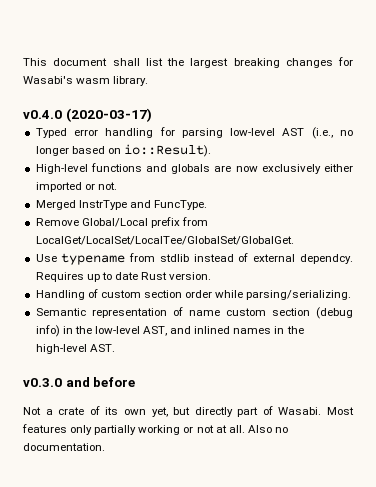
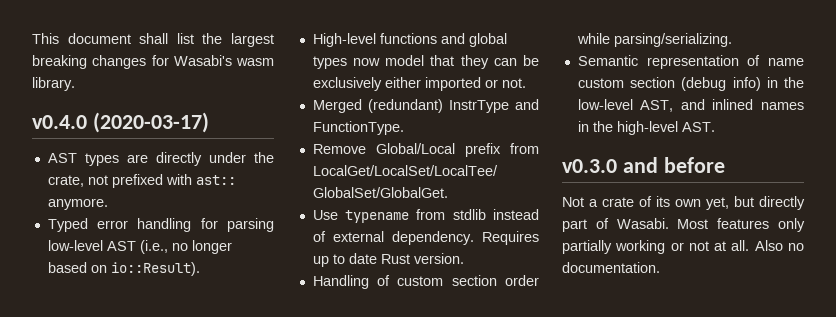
+ AST types are directly under the crate, not prefixed with ast:: anymore.
- High-level functions and globals are now exclusively either imported or not.
+ High-level functions and global types now model that they can be exclusively either imported or not.
- Merged InstrType and FuncType.
+ Merged (redundant) InstrType and FunctionType.
- Use typename from stdlib instead of external dependcy.
+ Use typename from stdlib instead of external dependency.

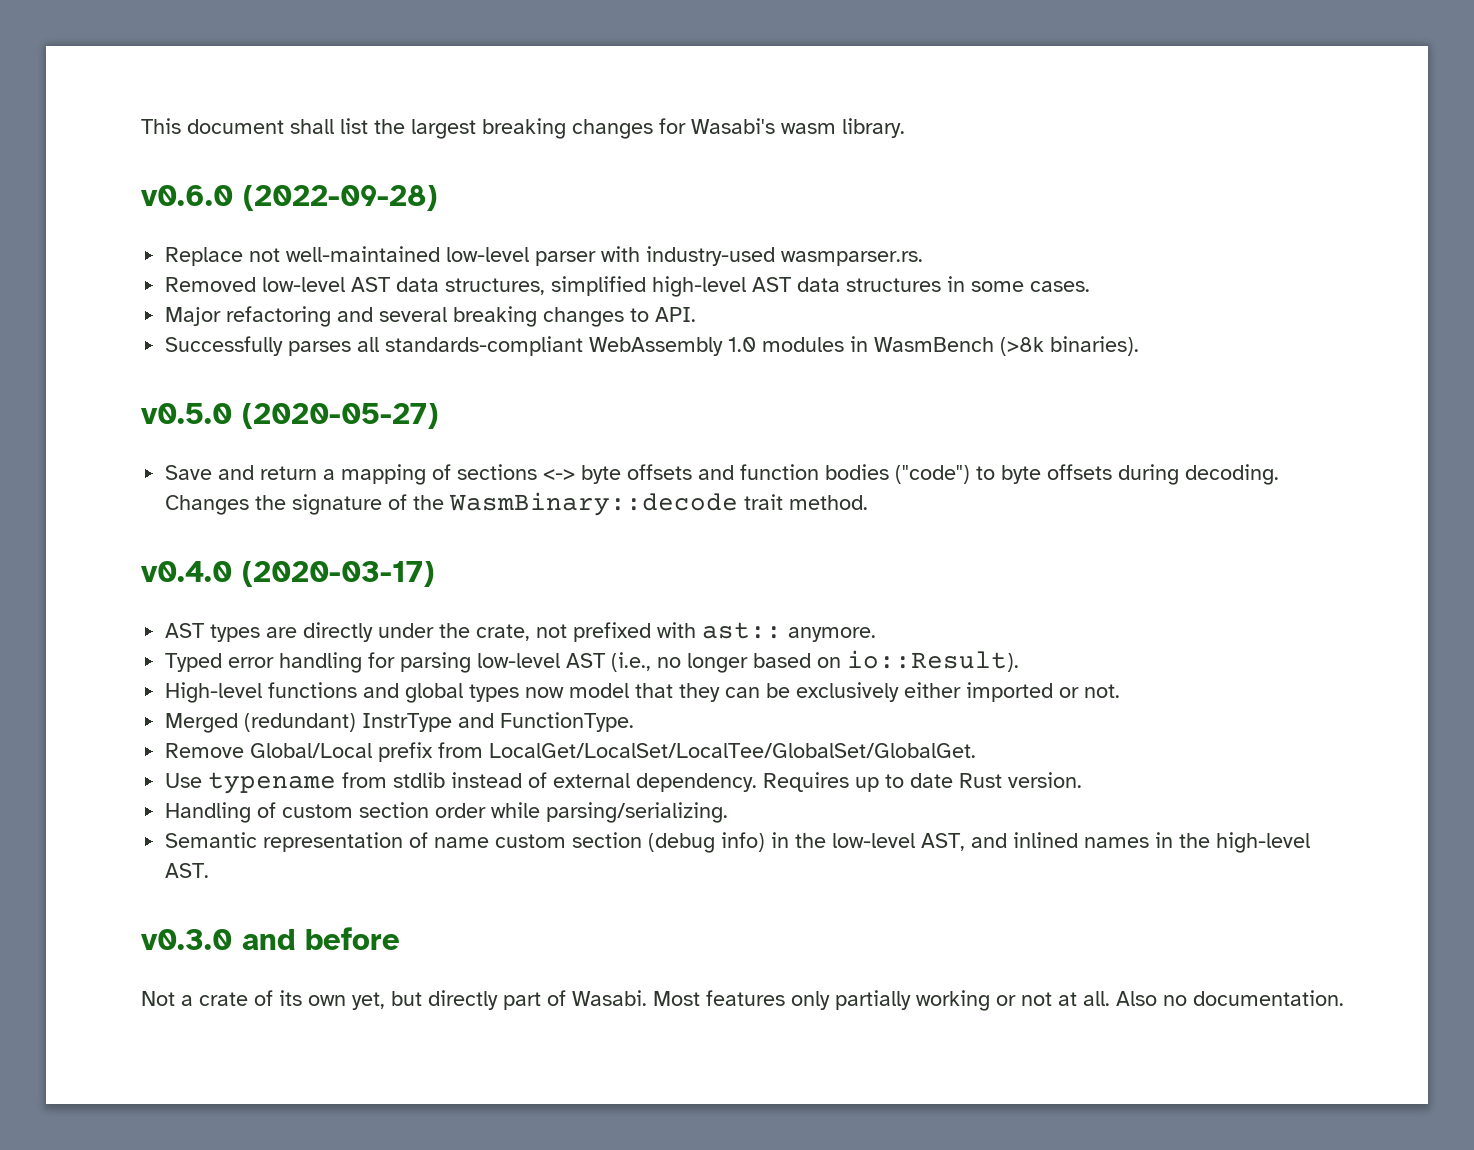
+ v0.6.0 (2022-09-28)
+ Replace not well-maintained low-level parser with industry-used wasmparser.rs.
+ Removed low-level AST data structures, simplified high-level AST data structures in some cases.
+ Major refactoring and several breaking changes to API.
+ Successfully parses all standards-compliant WebAssembly 1.0 modules in WasmBench (>8k binaries).
+ v0.5.0 (2020-05-27)
+ Save and return a mapping of sections <-> byte offsets and function bodies ("code") to byte offsets during decoding. Changes the signature of the WasmBinary::decode trait method.

